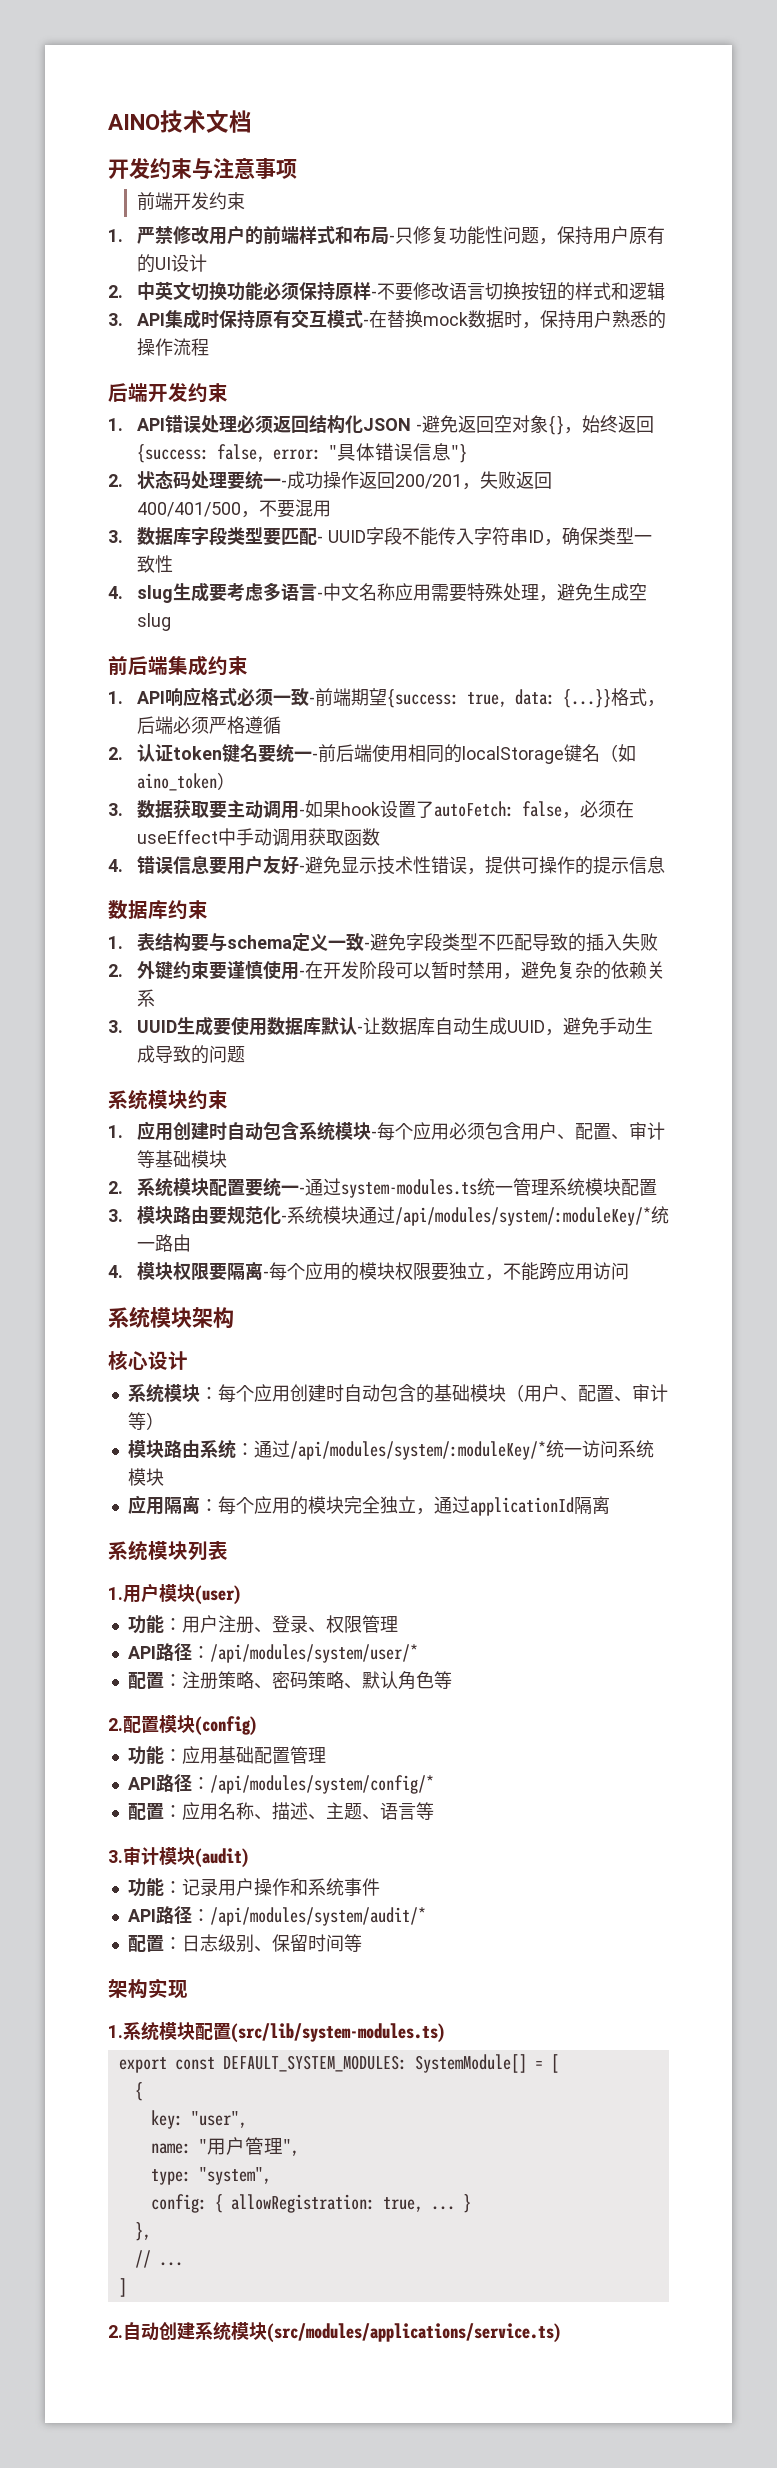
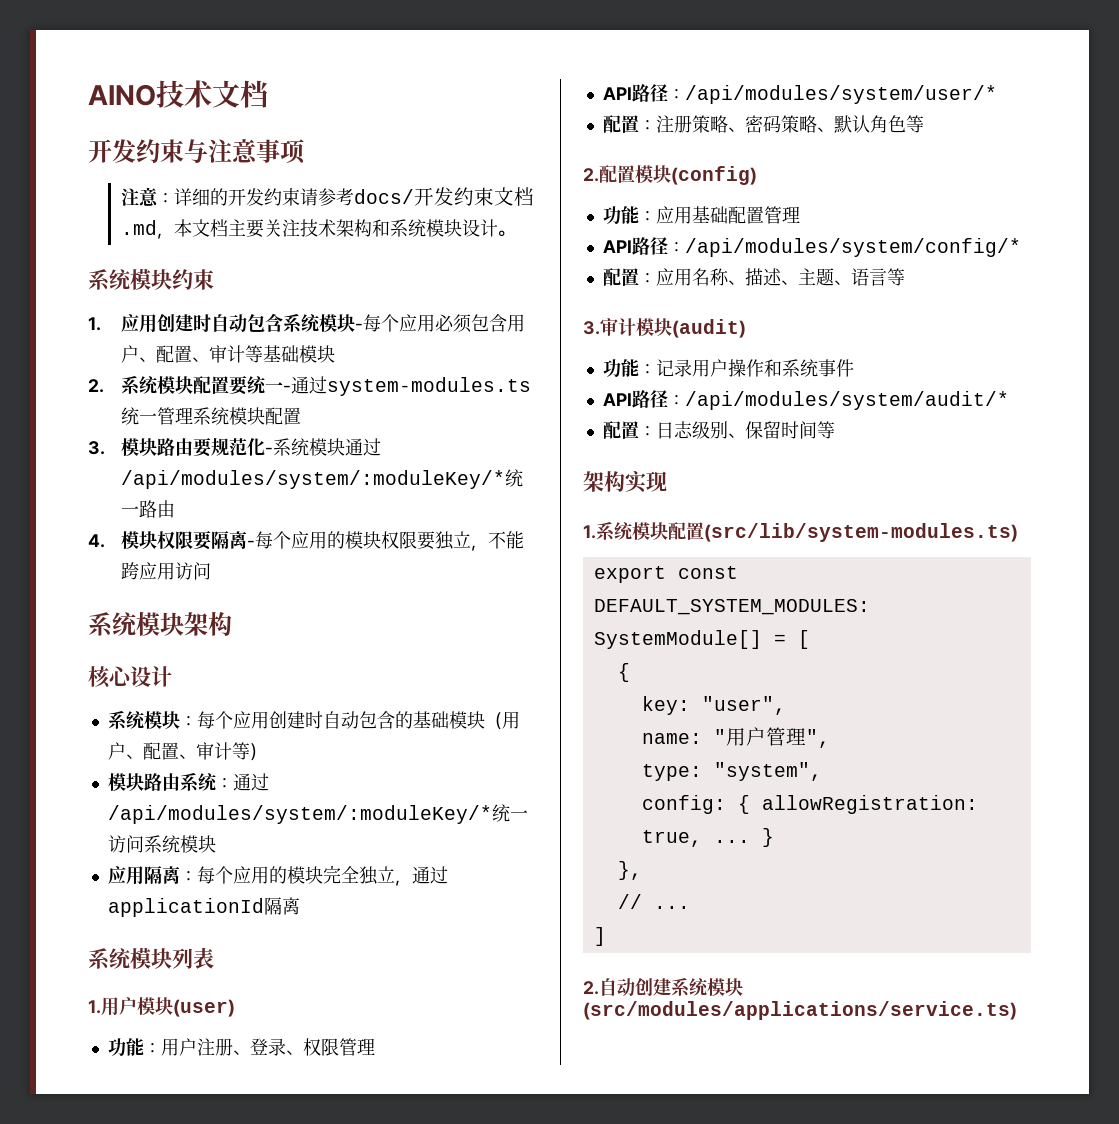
- 前端开发约束
- 1.严禁修改用户的前端样式和布局-只修复功能性问题，保持用户原有的UI设计
- 2.中英文切换功能必须保持原样-不要修改语言切换按钮的样式和逻辑
- 3. API集成时保持原有交互模式-在替换mock数据时，保持用户熟悉的操作流程
- 后端开发约束
- 1. API错误处理必须返回结构化JSON -避免返回空对象{}，始终返回{success: false, error: "具体错误信息"}
- 2.状态码处理要统一-成功操作返回200/201，失败返回400/401/500，不要混用
- 3.数据库字段类型要匹配- UUID字段不能传入字符串ID，确保类型一致性
- 4. slug生成要考虑多语言-中文名称应用需要特殊处理，避免生成空slug
- 前后端集成约束
- 1. API响应格式必须一致-前端期望{success: true, data: {...}}格式，后端必须严格遵循
- 2.认证token键名要统一-前后端使用相同的localStorage键名（如aino_token）
- 3.数据获取要主动调用-如果hook设置了autoFetch: false，必须在useEffect中手动调用获取函数
- 4.错误信息要用户友好-避免显示技术性错误，提供可操作的提示信息
- 数据库约束
- 1.表结构要与schema定义一致-避免字段类型不匹配导致的插入失败
- 2.外键约束要谨慎使用-在开发阶段可以暂时禁用，避免复杂的依赖关系
- 3. UUID生成要使用数据库默认-让数据库自动生成UUID，避免手动生成导致的问题
+ 注意：详细的开发约束请参考docs/开发约束文档.md，本文档主要关注技术架构和系统模块设计。

